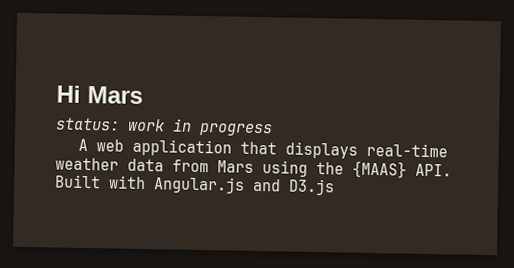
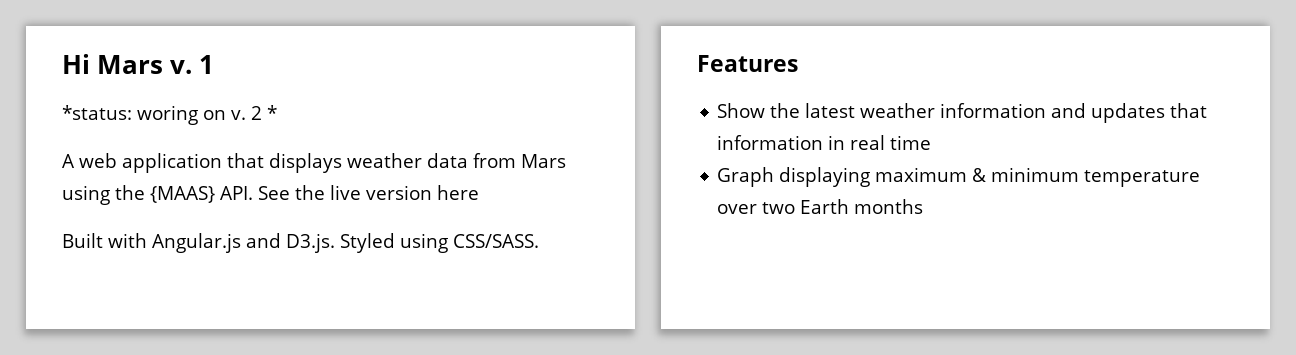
- Hi Mars
- status: work in progress
+ Hi Mars v. 1
+ *status: woring on v. 2 *
- A web application that displays real-time weather data from Mars using the {MAAS} API. Built with Angular.js and D3.js
+ A web application that displays weather data from Mars using the {MAAS} API. See the live version here
+ Built with Angular.js and D3.js. Styled using CSS/SASS.
+ Features
+ Show the latest weather information and updates that information in real time
+ Graph displaying maximum & minimum temperature over two Earth months

